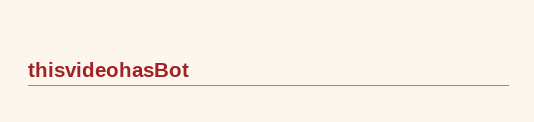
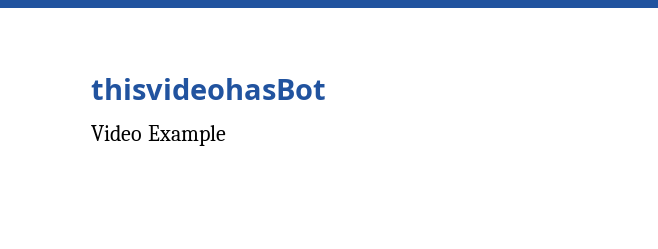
+ Video Example

